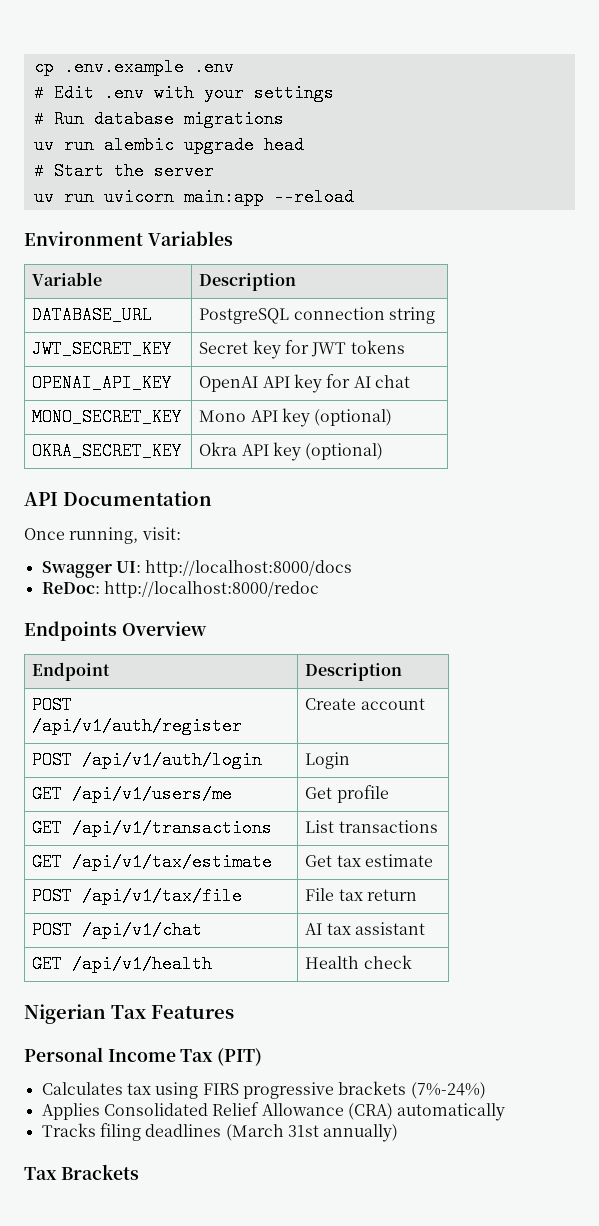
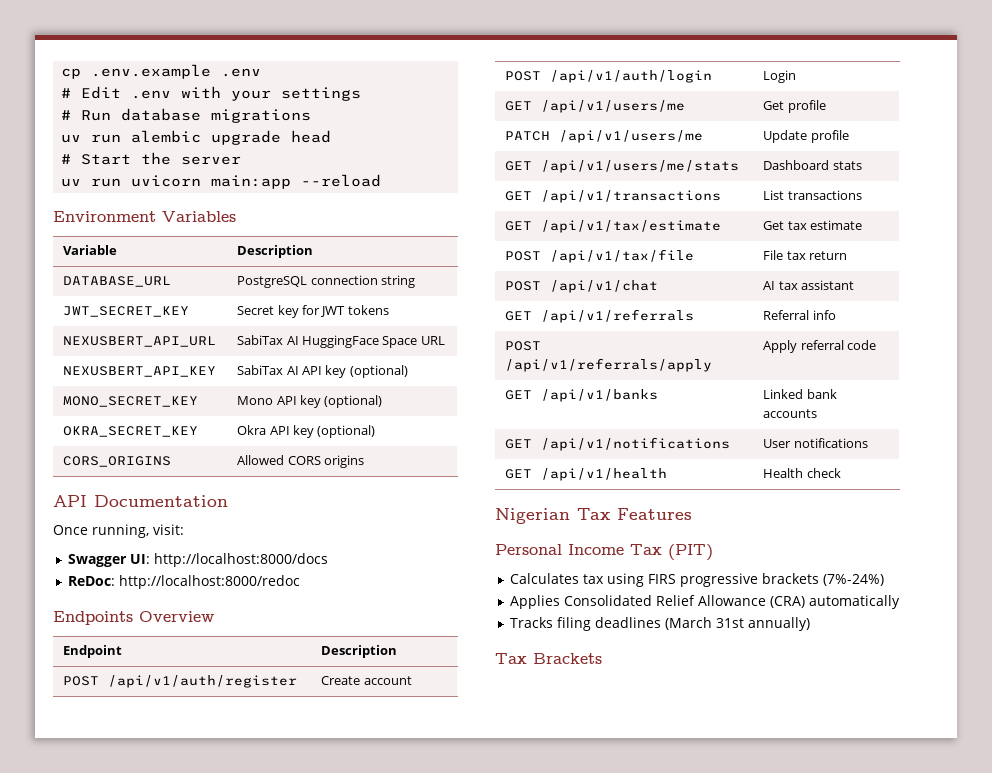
- OPENAI_API_KEY | OpenAI API key for AI chat
+ NEXUSBERT_API_URL | SabiTax AI HuggingFace Space URL
+ NEXUSBERT_API_KEY | SabiTax AI API key (optional)
+ CORS_ORIGINS | Allowed CORS origins
+ PATCH /api/v1/users/me | Update profile
+ GET /api/v1/users/me/stats | Dashboard stats
+ GET /api/v1/referrals | Referral info
+ POST /api/v1/referrals/apply | Apply referral code
+ GET /api/v1/banks | Linked bank accounts
+ GET /api/v1/notifications | User notifications

